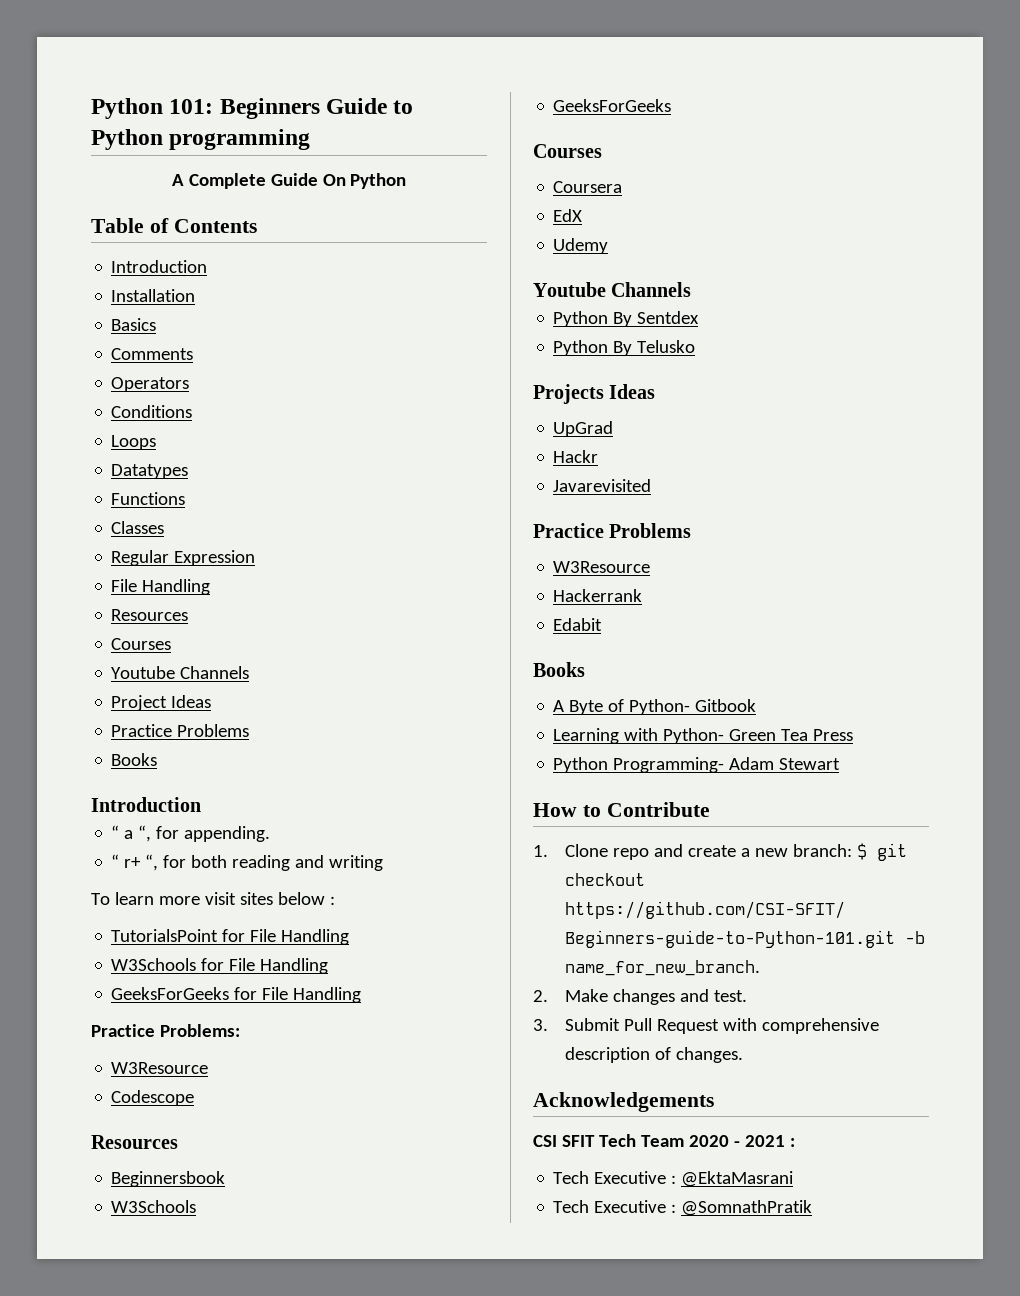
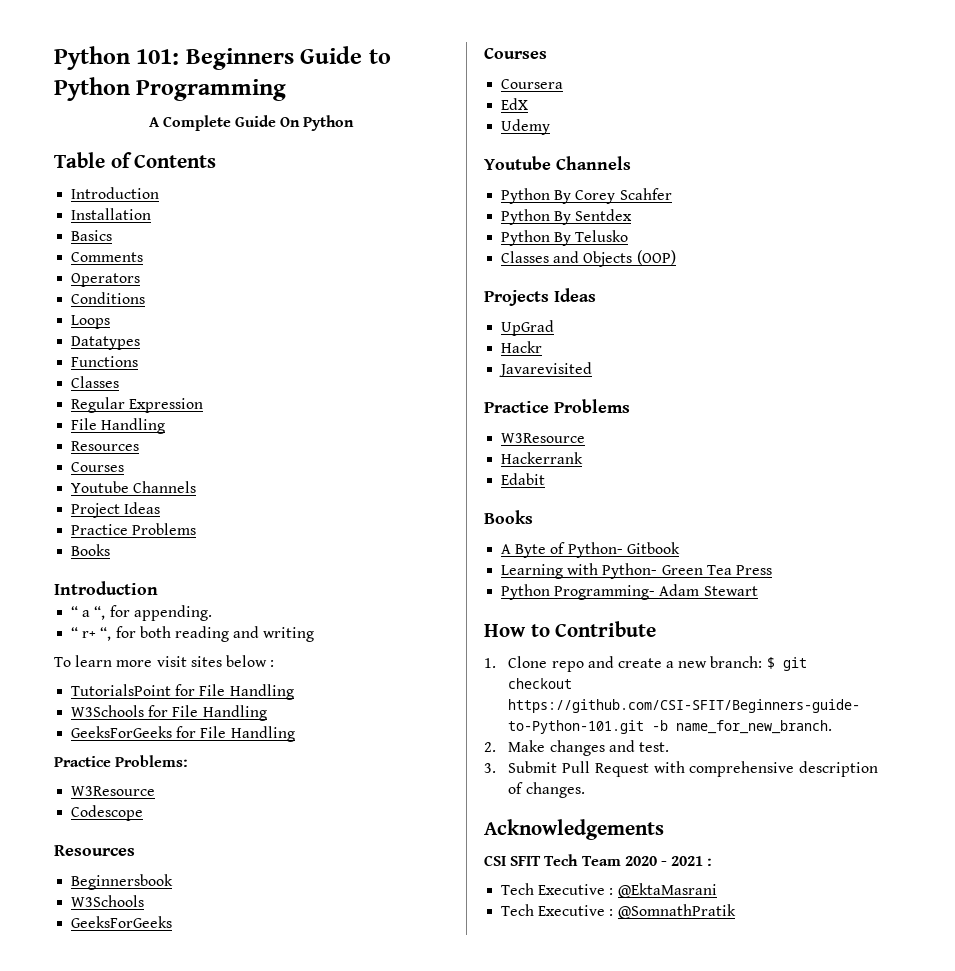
- Python 101: Beginners Guide to Python programming
+ Python 101: Beginners Guide to Python Programming
+ Python By Corey Scahfer
+ Classes and Objects (OOP)

